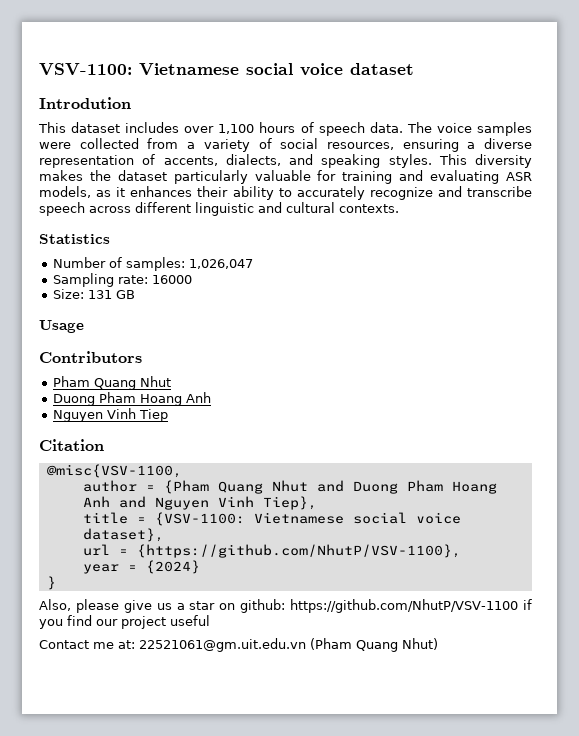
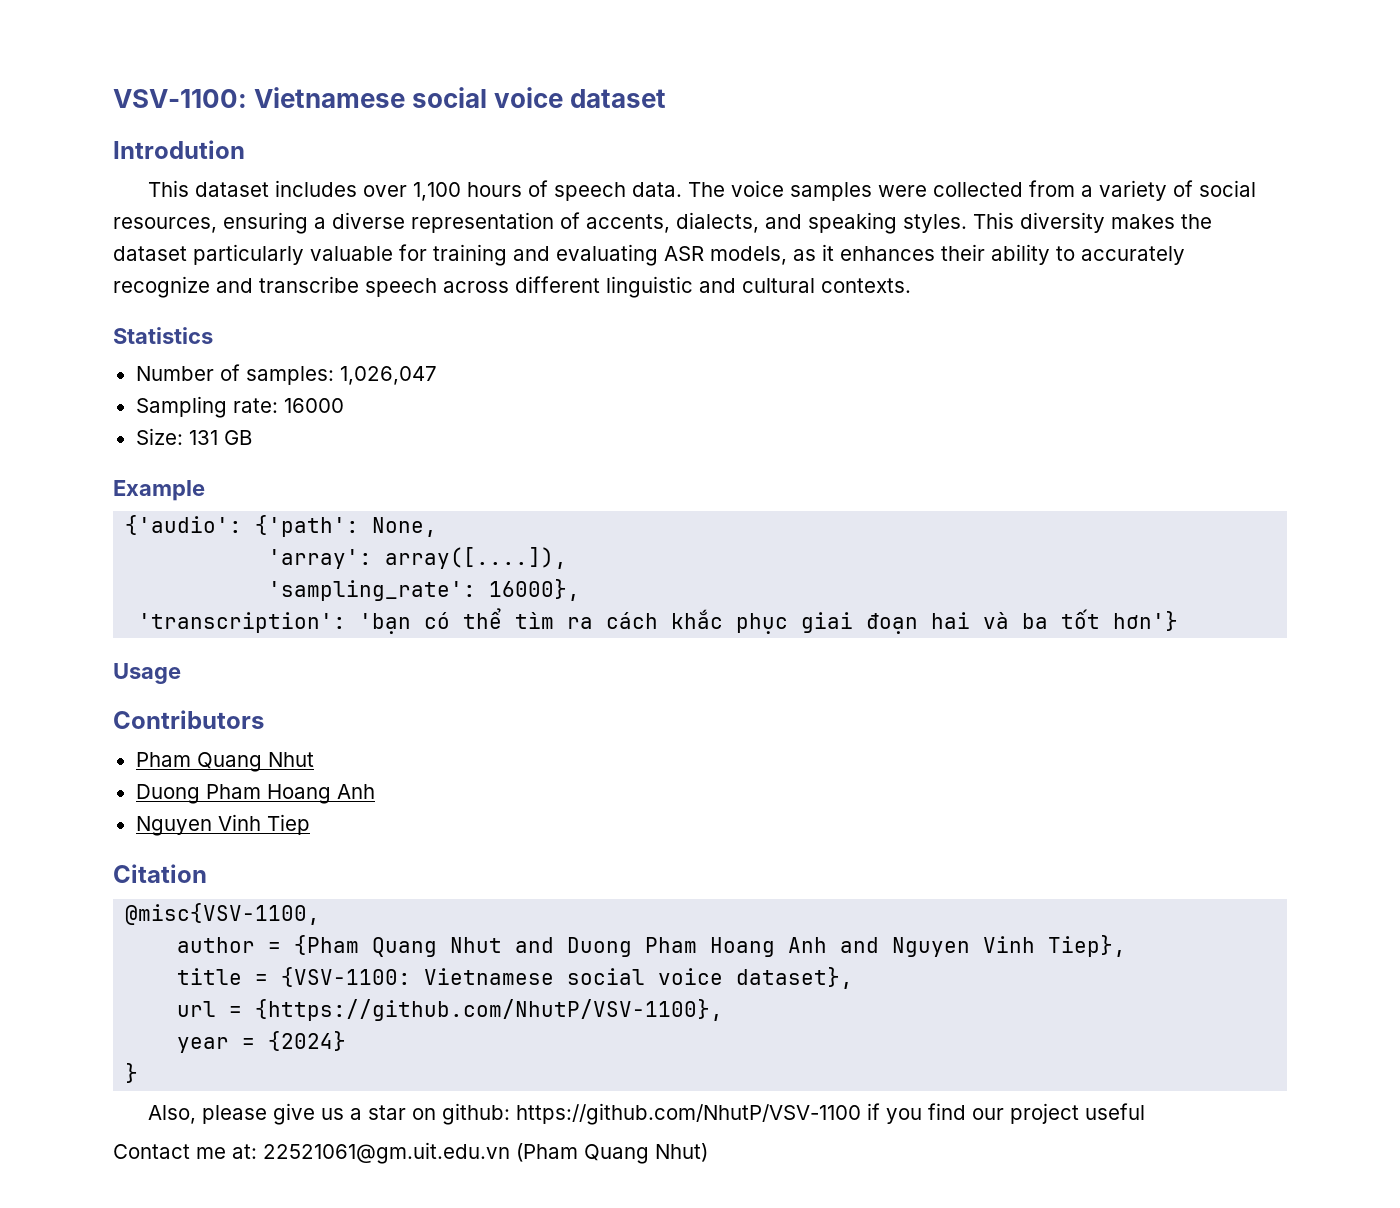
+ Example
+ {'audio': {'path': None,
+ 'array': array([....]),
+ 'sampling_rate': 16000},
+ 'transcription': 'bạn có thể tìm ra cách khắc phục giai đoạn hai và ba tốt hơn'}

